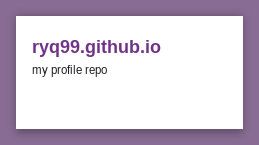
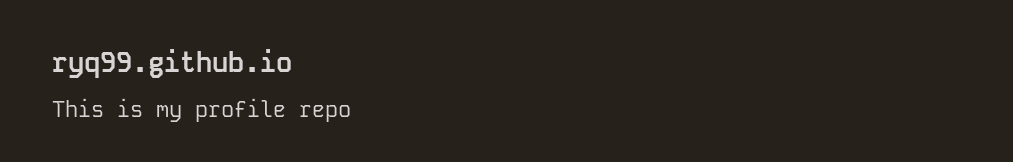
- my profile repo
+ This is my profile repo

